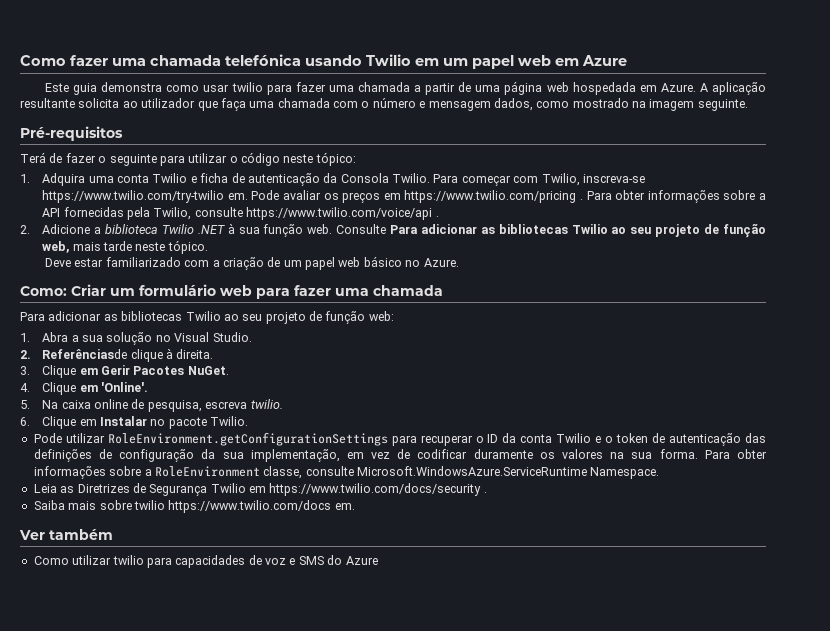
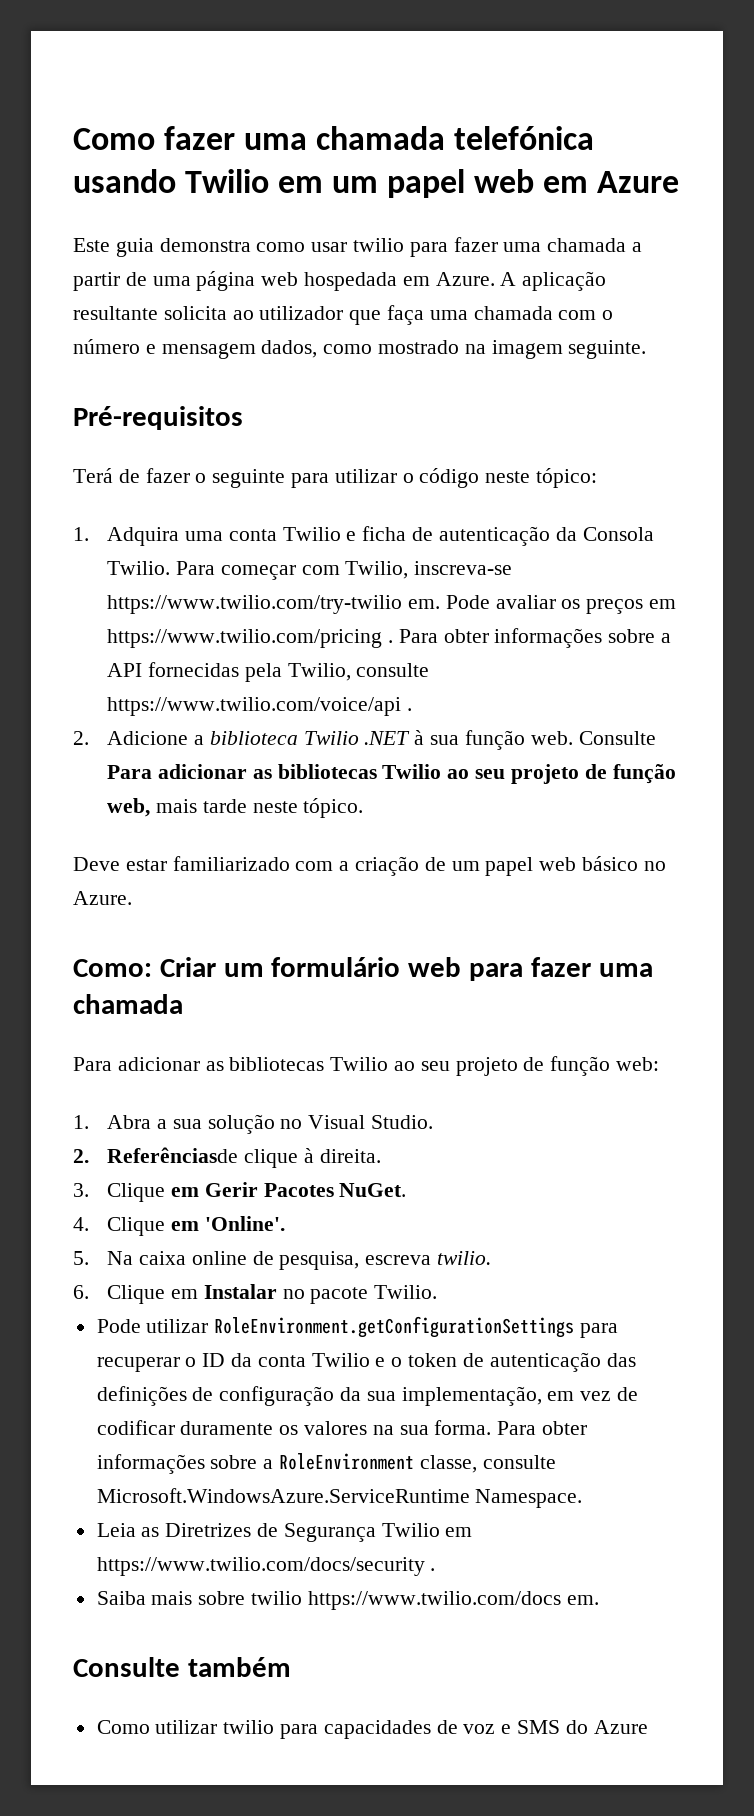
- Ver também
+ Consulte também

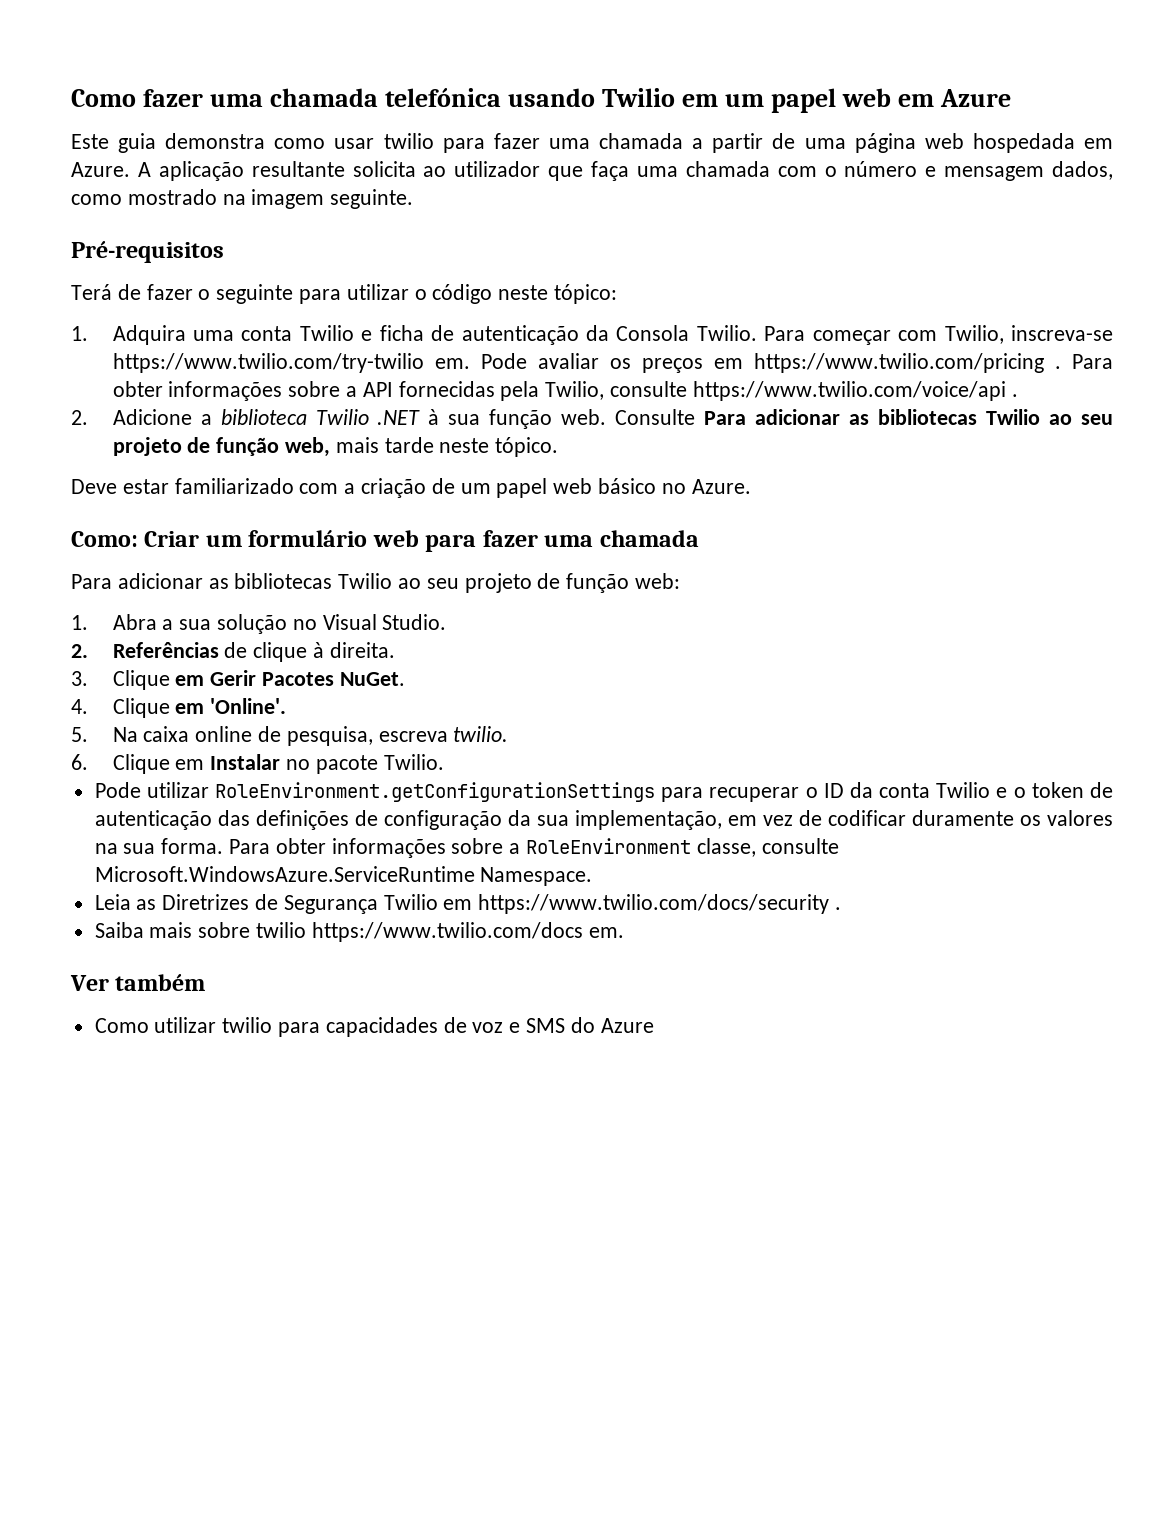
- 2. Referênciasde clique à direita.
+ 2. Referências de clique à direita.
- Consulte também
+ Ver também

